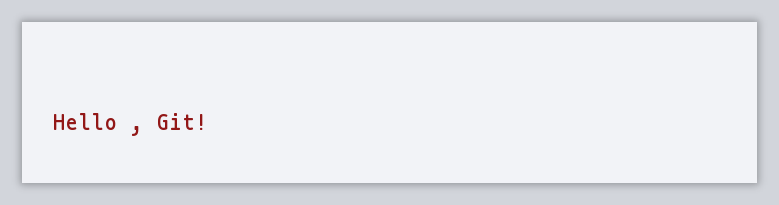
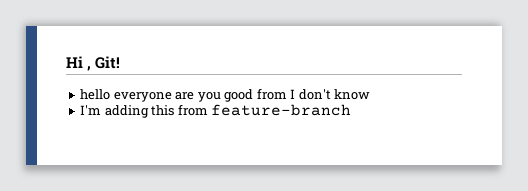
- Hello , Git!
+ Hi , Git!
+ hello everyone are you good from I don't know
+ I'm adding this from feature-branch

